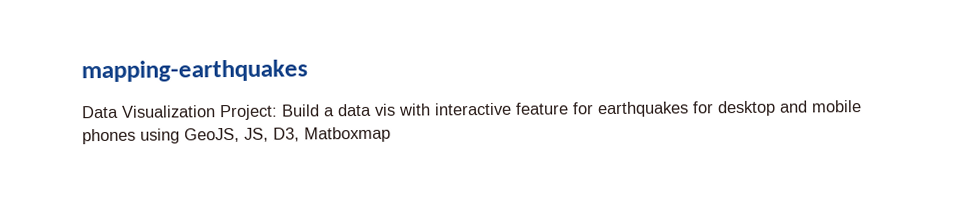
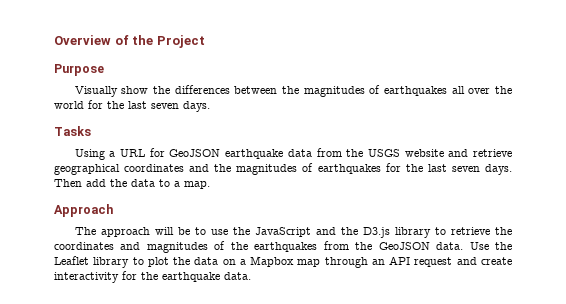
- mapping-earthquakes
- Data Visualization Project: Build a data vis with interactive feature for earthquakes for desktop and mobile phones using GeoJS, JS, D3, Matboxmap
+ Overview of the Project
+ Purpose
+ Visually show the differences between the magnitudes of earthquakes all over the world for the last seven days.
+ Tasks
+ Using a URL for GeoJSON earthquake data from the USGS website and retrieve geographical coordinates and the magnitudes of earthquakes for the last seven days. Then add the data to a map.
+ Approach
+ The approach will be to use the JavaScript and the D3.js library to retrieve the coordinates and magnitudes of the earthquakes from the GeoJSON data. Use the Leaflet library to plot the data on a Mapbox map through an API request and create interactivity for the earthquake data.

